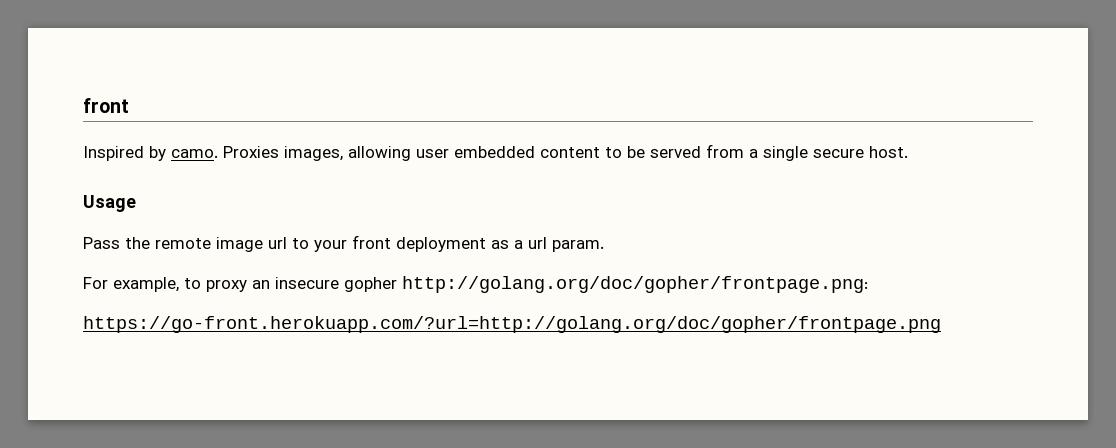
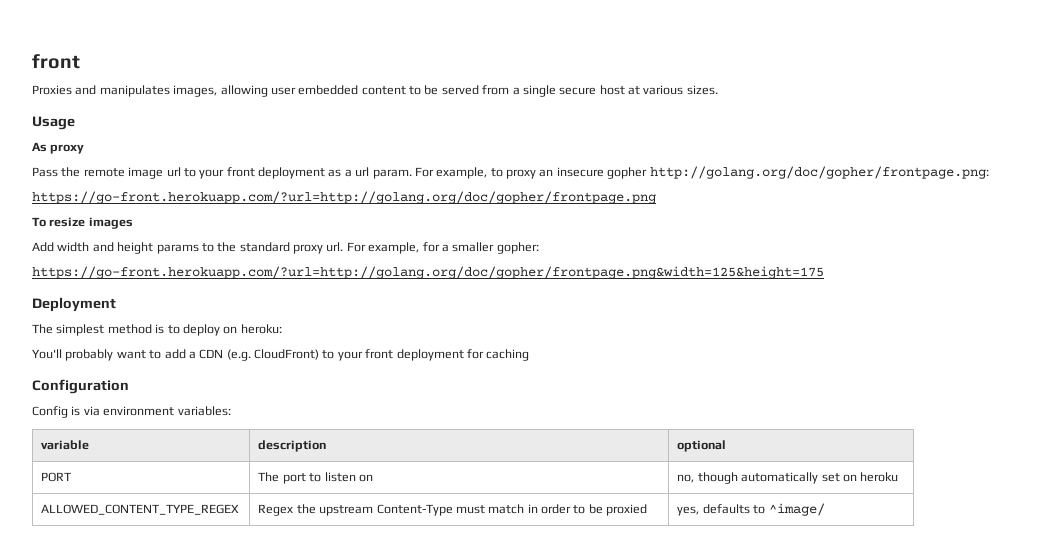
- Inspired by camo. Proxies images, allowing user embedded content to be served from a single secure host.
+ Proxies and manipulates images, allowing user embedded content to be served from a single secure host at various sizes.
+ As proxy
- Pass the remote image url to your front deployment as a url param.
- For example, to proxy an insecure gopher http://golang.org/doc/gopher/frontpage.png:
+ Pass the remote image url to your front deployment as a url param. For example, to proxy an insecure gopher http://golang.org/doc/gopher/frontpage.png:
+ To resize images
+ Add width and height params to the standard proxy url. For example, for a smaller gopher:
+ https://go-front.herokuapp.com/?url=http://golang.org/doc/gopher/frontpage.png&width=125&height=175
+ Deployment
+ The simplest method is to deploy on heroku:
+ You'll probably want to add a CDN (e.g. CloudFront) to your front deployment for caching
+ Configuration
+ Config is via environment variables:
+ variable | description | optional
+ PORT | The port to listen on | no, though automatically set on heroku
+ ALLOWED_CONTENT_TYPE_REGEX | Regex the upstream Content-Type must match in order to be proxied | yes, defaults to ^image/

